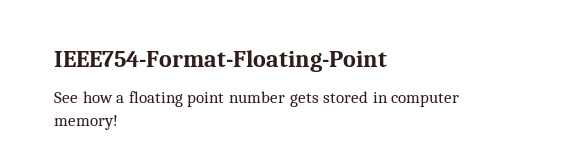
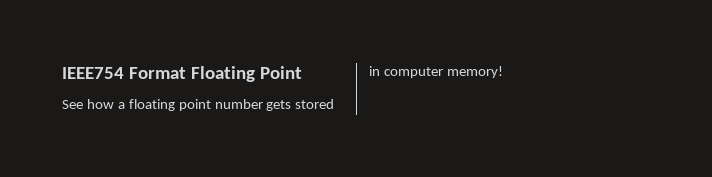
- IEEE754-Format-Floating-Point
+ IEEE754 Format Floating Point

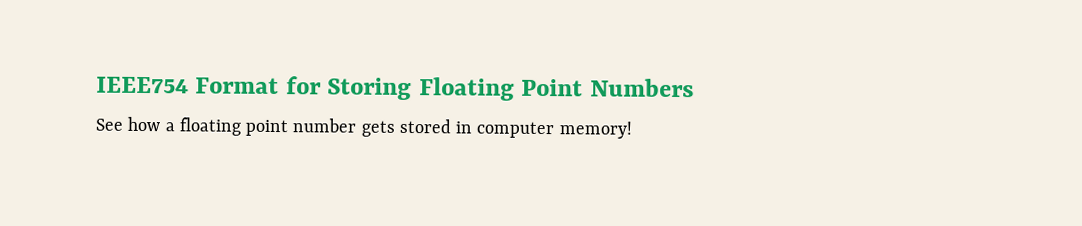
- IEEE754 Format Floating Point
+ IEEE754 Format for Storing Floating Point Numbers

